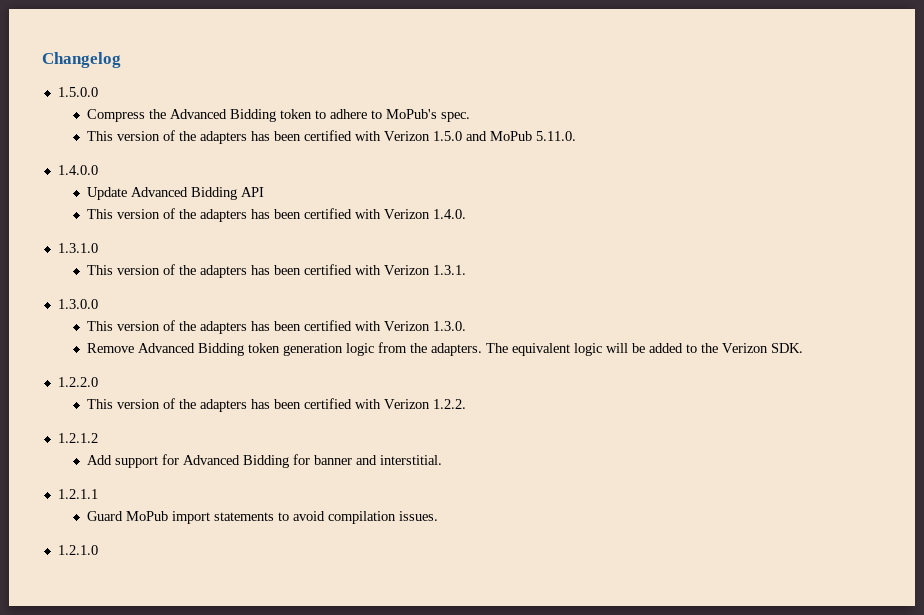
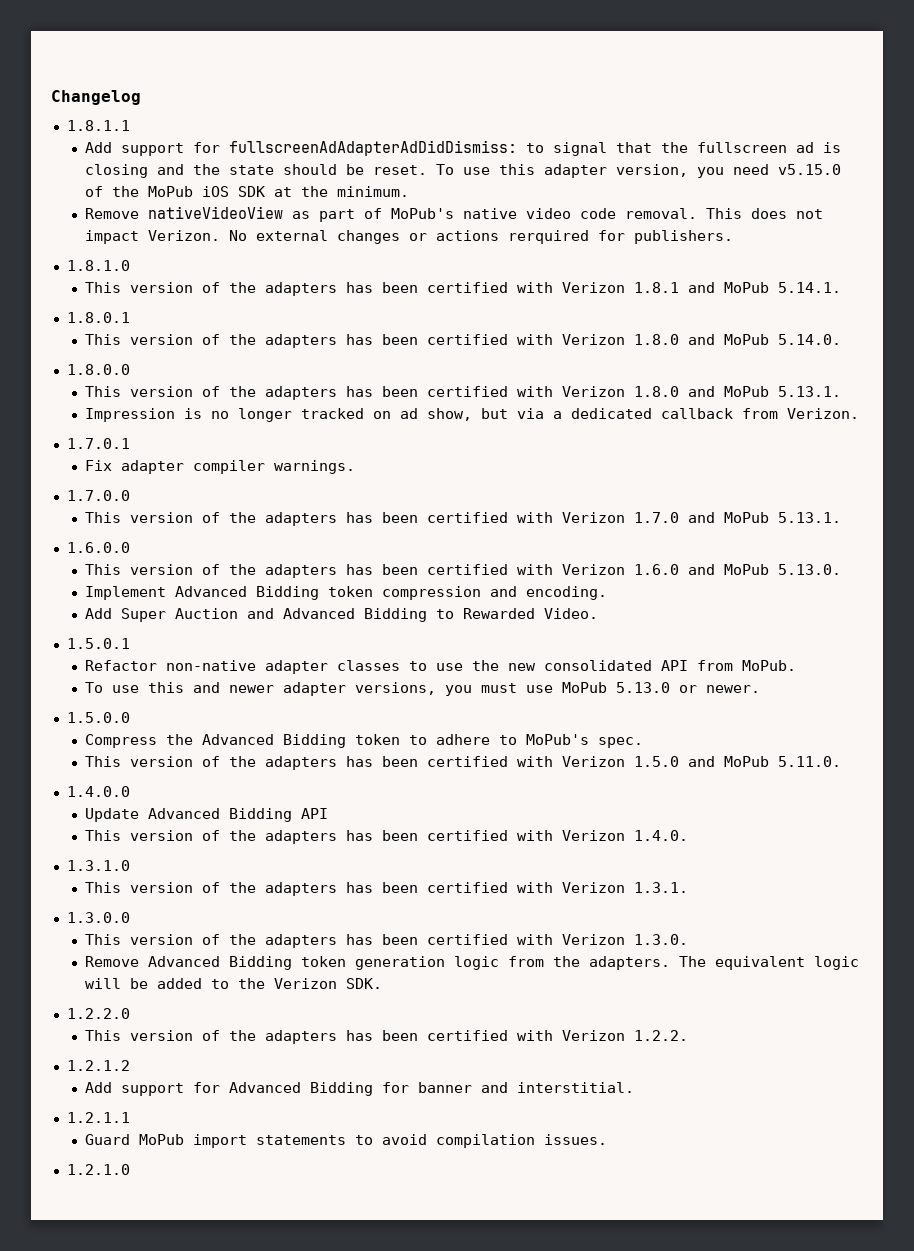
+ 1.8.1.1
+ Add support for fullscreenAdAdapterAdDidDismiss: to signal that the fullscreen ad is closing and the state should be reset. To use this adapter version, you need v5.15.0 of the MoPub iOS SDK at the minimum.
+ Remove nativeVideoView as part of MoPub's native video code removal. This does not impact Verizon. No external changes or actions rerquired for publishers.
+ 1.8.1.0
+ This version of the adapters has been certified with Verizon 1.8.1 and MoPub 5.14.1.
+ 1.8.0.1
+ This version of the adapters has been certified with Verizon 1.8.0 and MoPub 5.14.0.
+ 1.8.0.0
+ This version of the adapters has been certified with Verizon 1.8.0 and MoPub 5.13.1.
+ Impression is no longer tracked on ad show, but via a dedicated callback from Verizon.
+ 1.7.0.1
+ Fix adapter compiler warnings.
+ 1.7.0.0
+ This version of the adapters has been certified with Verizon 1.7.0 and MoPub 5.13.1.
+ 1.6.0.0
+ This version of the adapters has been certified with Verizon 1.6.0 and MoPub 5.13.0.
+ Implement Advanced Bidding token compression and encoding.
+ Add Super Auction and Advanced Bidding to Rewarded Video.
+ 1.5.0.1
+ Refactor non-native adapter classes to use the new consolidated API from MoPub.
+ To use this and newer adapter versions, you must use MoPub 5.13.0 or newer.

